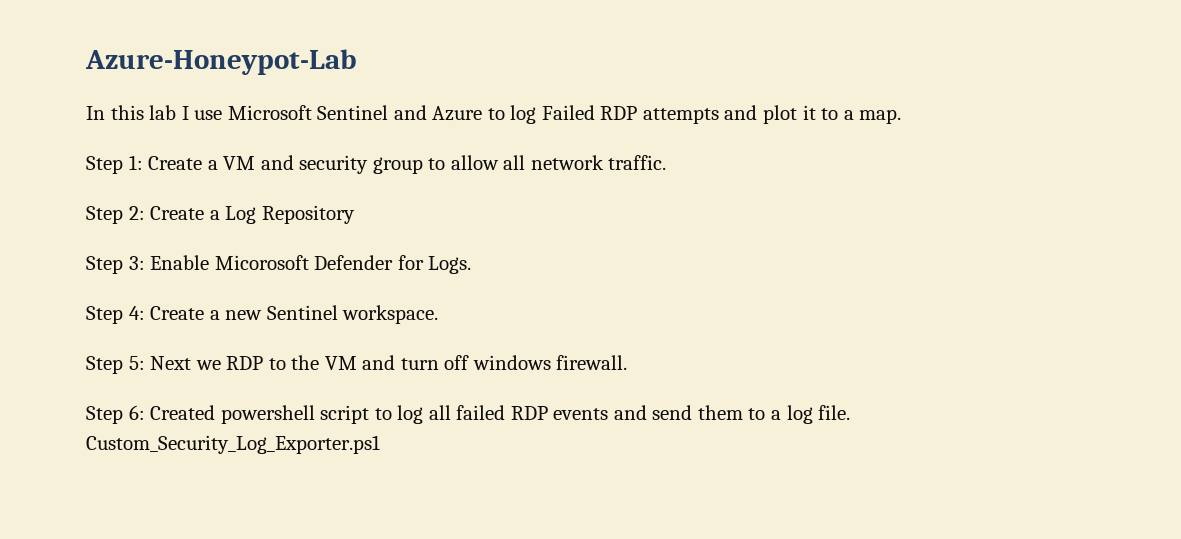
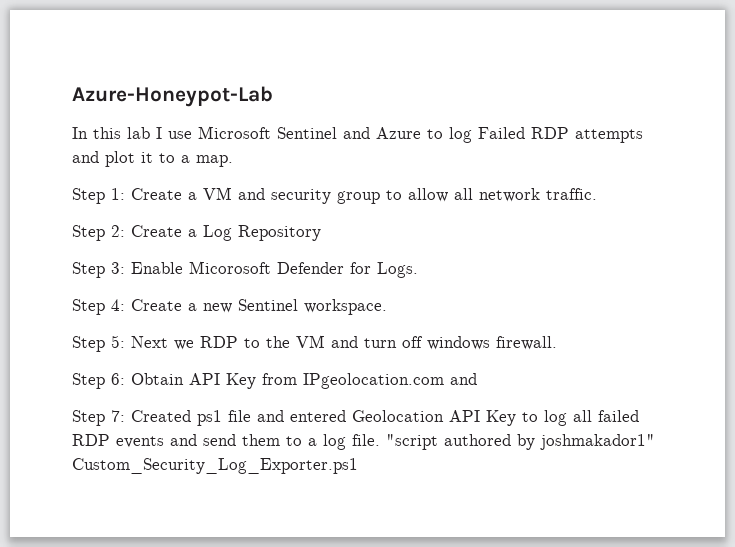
- Step 6: Created powershell script to log all failed RDP events and send them to a log file.
+ Step 6: Obtain API Key from IPgeolocation.com and
+ Step 7: Created ps1 file and entered Geolocation API Key to log all failed RDP events and send them to a log file.
- Custom_Security_Log_Exporter.ps1
+ "script authored by joshmakador1" Custom_Security_Log_Exporter.ps1

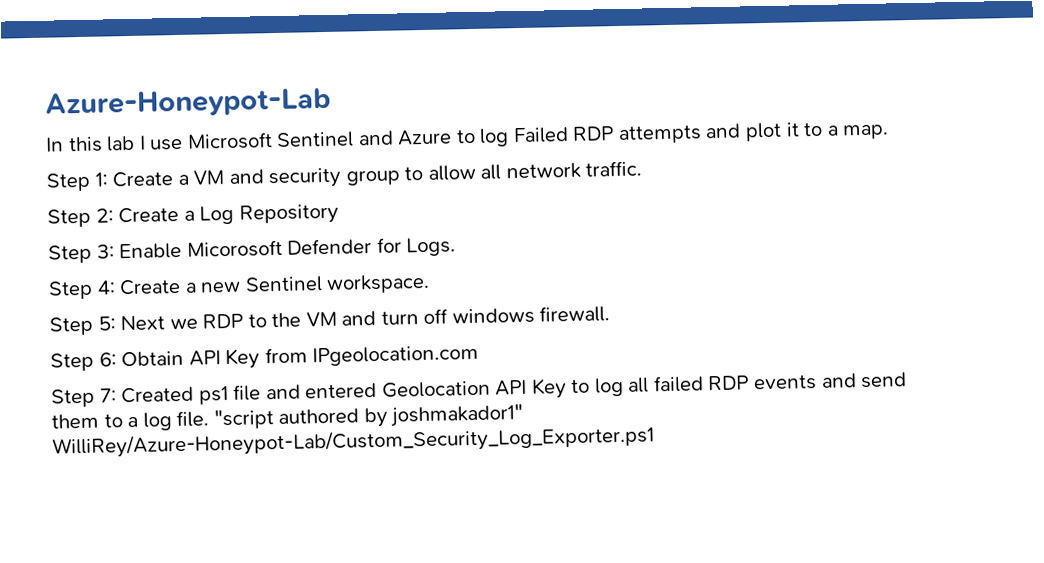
- Step 6: Obtain API Key from IPgeolocation.com and
+ Step 6: Obtain API Key from IPgeolocation.com
- "script authored by joshmakador1" Custom_Security_Log_Exporter.ps1
+ "script authored by joshmakador1" WilliRey/Azure-Honeypot-Lab/Custom_Security_Log_Exporter.ps1

